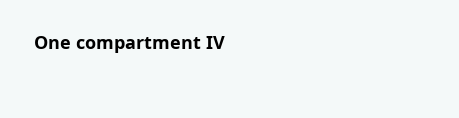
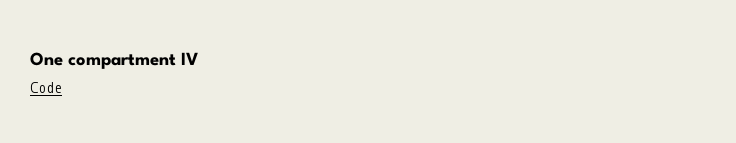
+ Code

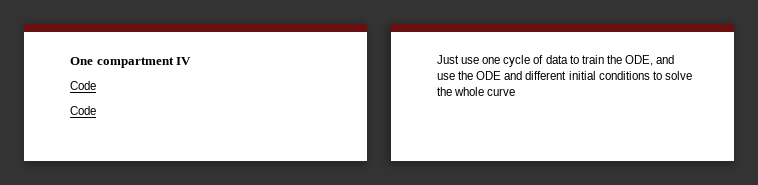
  One compartment IV
  Code
+ Code
+ Just use one cycle of data to train the ODE, and use the ODE and different initial conditions to solve the whole curve

